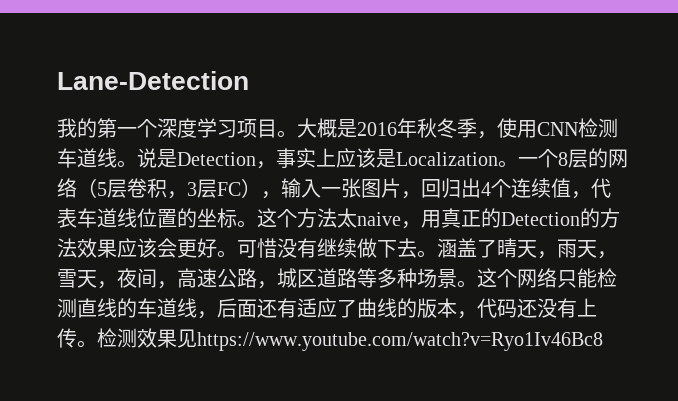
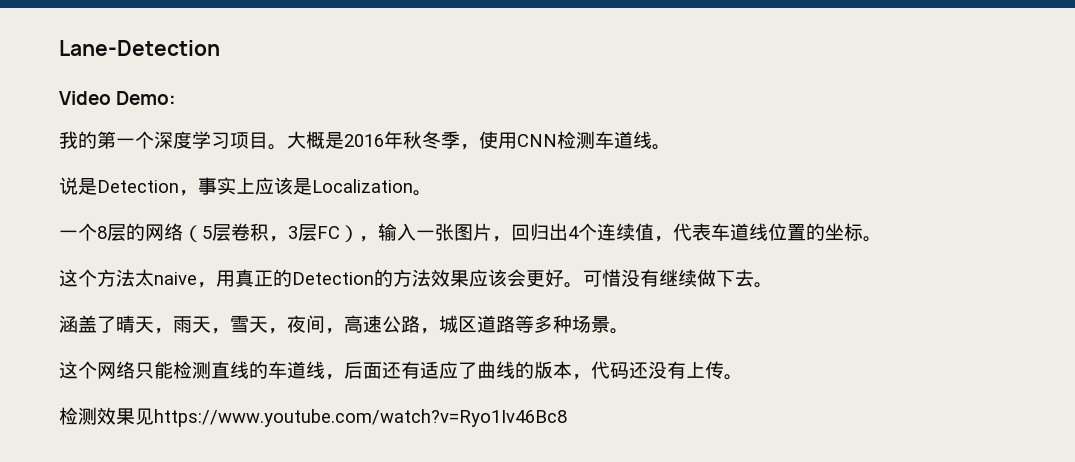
+ Video Demo:
- 大概是2016年秋冬季，使用CNN检测车道线。说是Detection，事实上应该是Localization。一个8层的网络（5层卷积，3层FC），输入一张图片，回归出4个连续值，代表车道线位置的坐标。这个方法太naive，用真正的Detection的方法效果应该会更好。
+ 大概是2016年秋冬季，使用CNN检测车道线。
+ 说是Detection，事实上应该是Localization。
+ 一个8层的网络（5层卷积，3层FC），输入一张图片，回归出4个连续值，代表车道线位置的坐标。
+ 这个方法太naive，用真正的Detection的方法效果应该会更好。
- 可惜没有继续做下去。涵盖了晴天，雨天，雪天，夜间，高速公路，城区道路等多种场景。这个网络只能检测直线的车道线，后面还有适应了曲线的版本，代码还没有上传。检测效果见https://www.youtube.com/watch?v=Ryo1Iv46Bc8
+ 可惜没有继续做下去。
+ 涵盖了晴天，雨天，雪天，夜间，高速公路，城区道路等多种场景。
+ 这个网络只能检测直线的车道线，后面还有适应了曲线的版本，代码还没有上传。
+ 检测效果见https://www.youtube.com/watch?v=Ryo1Iv46Bc8

